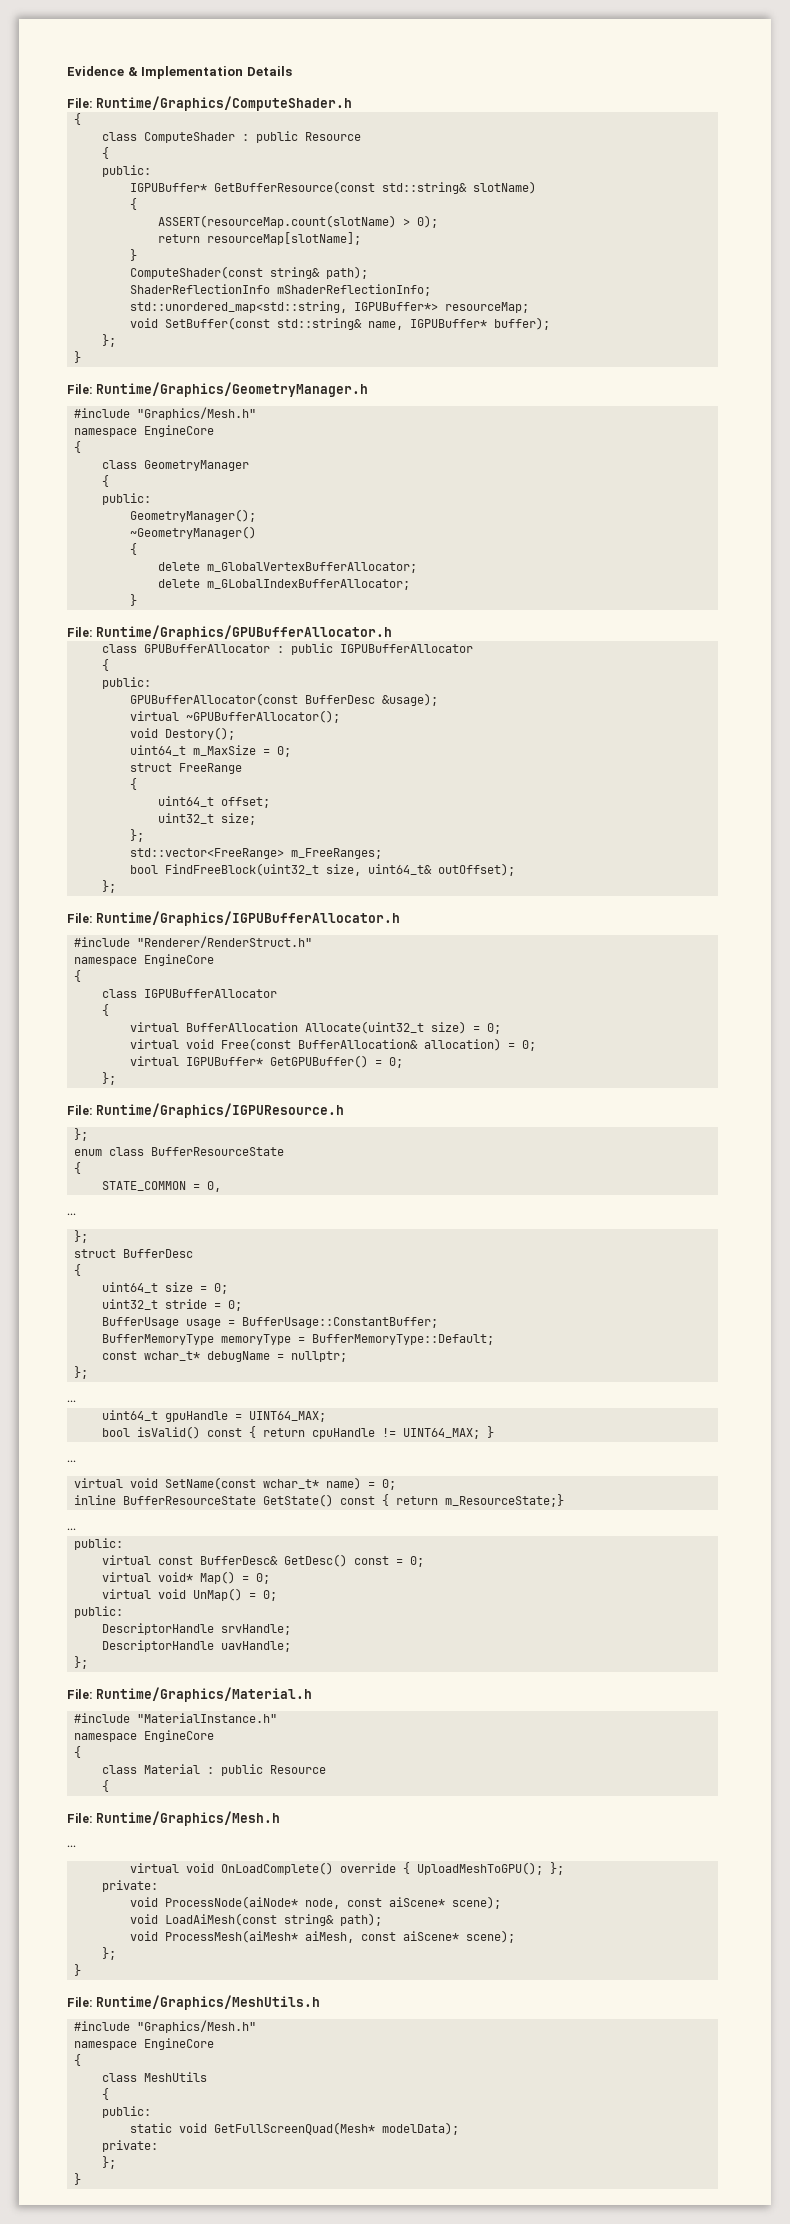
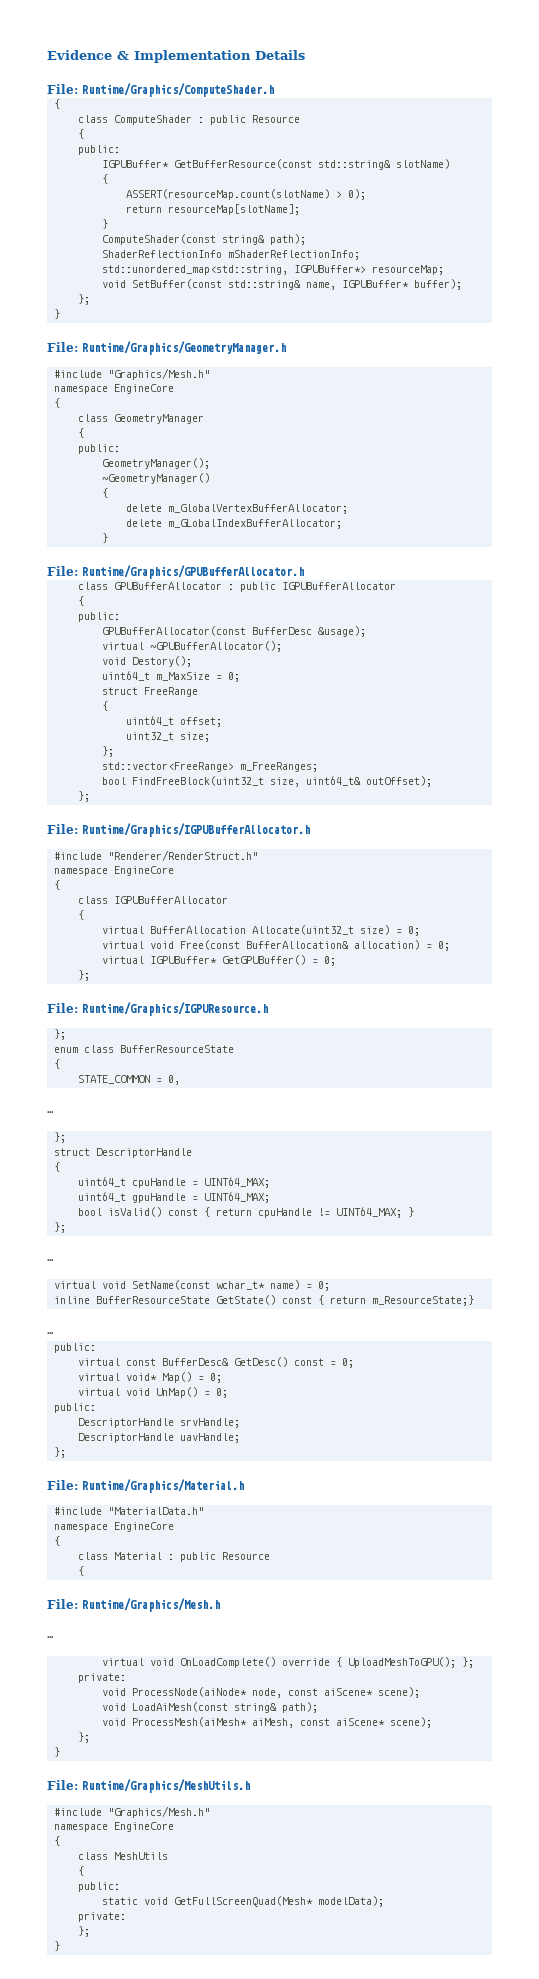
- struct BufferDesc
+ struct DescriptorHandle
  {
- uint64_t size = 0;
- uint32_t stride = 0;
- BufferUsage usage = BufferUsage::ConstantBuffer;
- BufferMemoryType memoryType = BufferMemoryType::Default;
- const wchar_t* debugName = nullptr;
- };
- ...
+ uint64_t cpuHandle = UINT64_MAX;
  bool isValid() const { return cpuHandle != UINT64_MAX; }
+ };
- #include "MaterialInstance.h"
+ #include "MaterialData.h"

